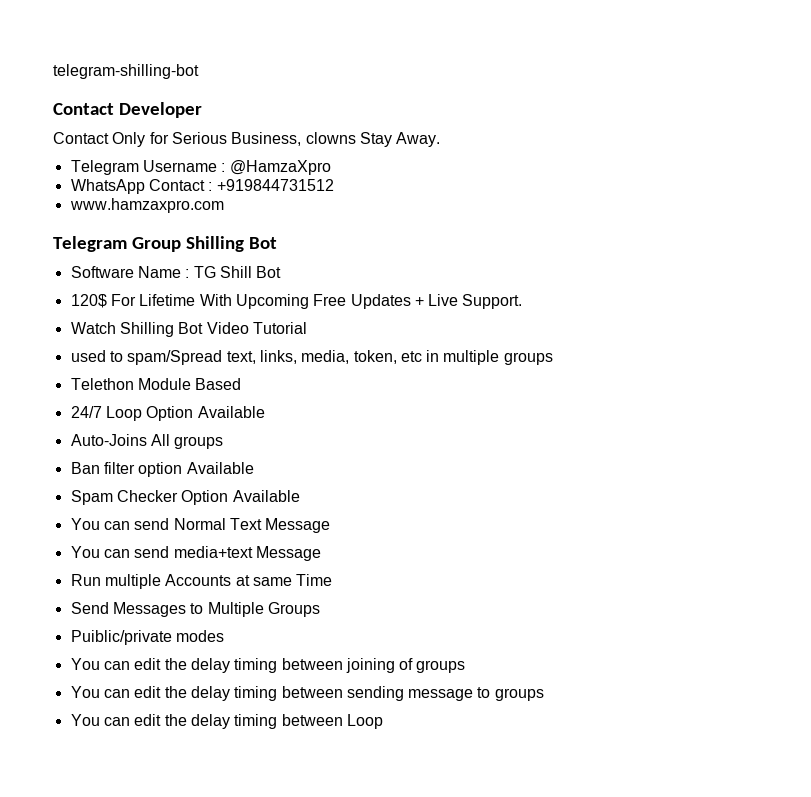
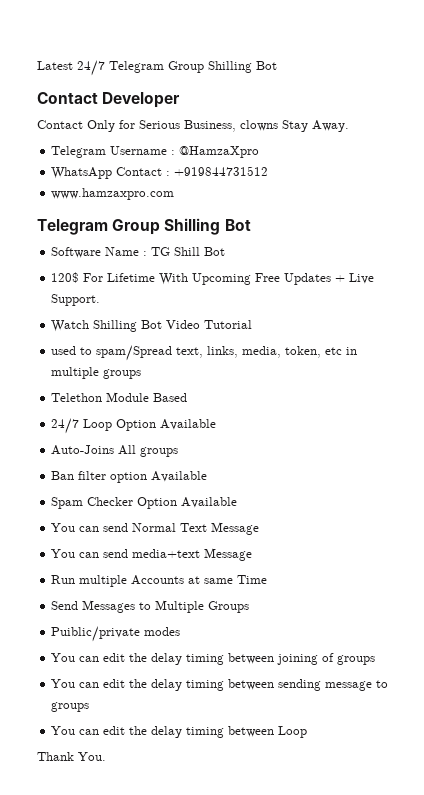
- telegram-shilling-bot
+ Latest 24/7 Telegram Group Shilling Bot
+ Thank You.

